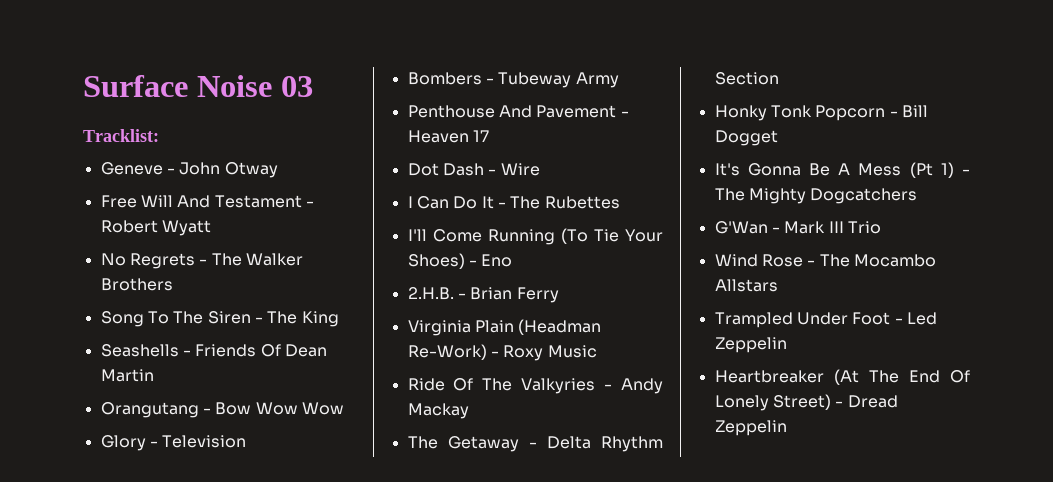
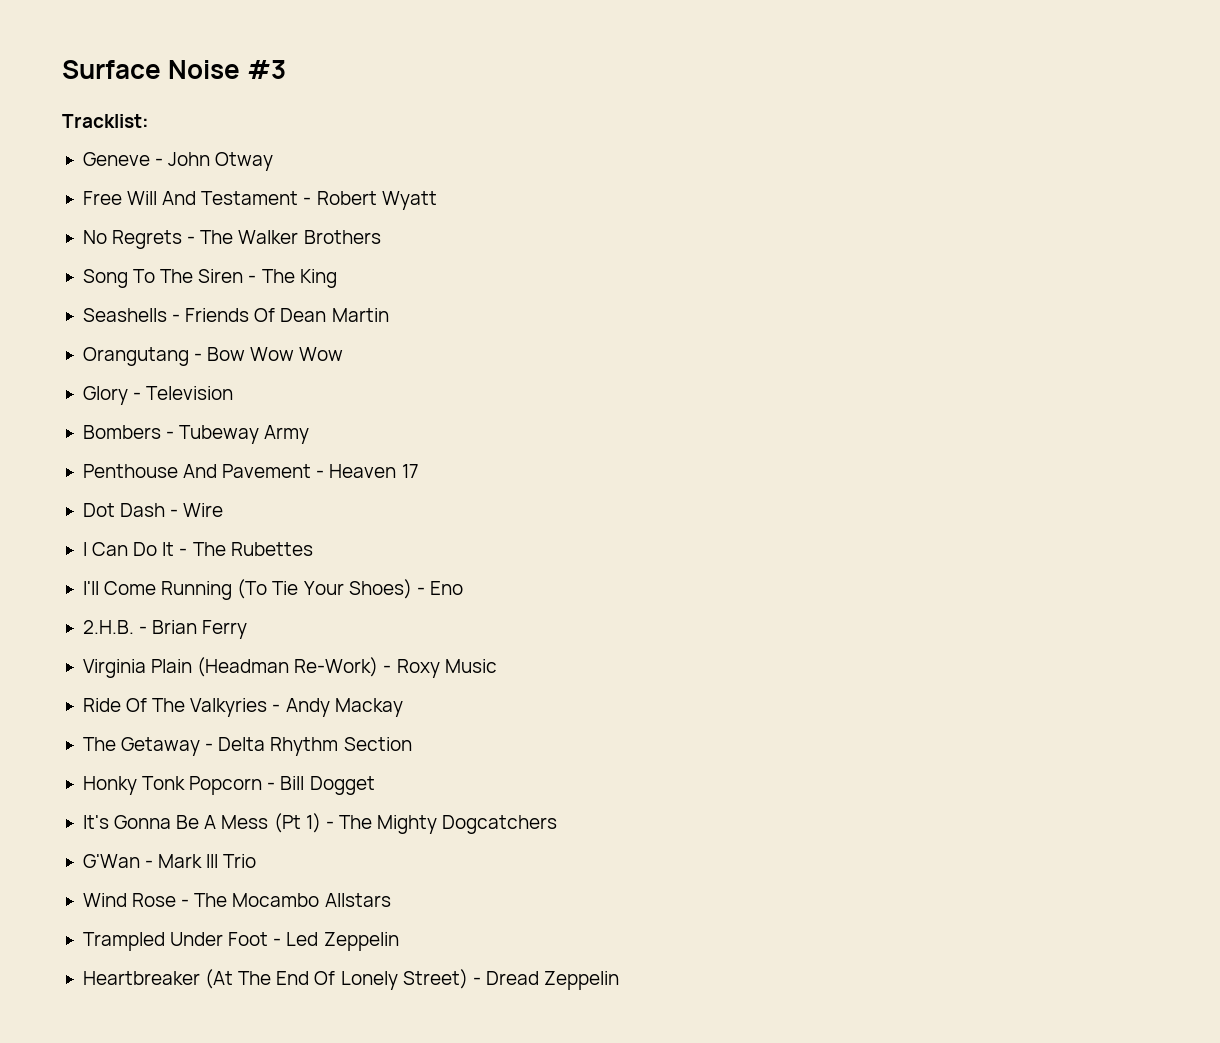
- Surface Noise 03
+ Surface Noise #3

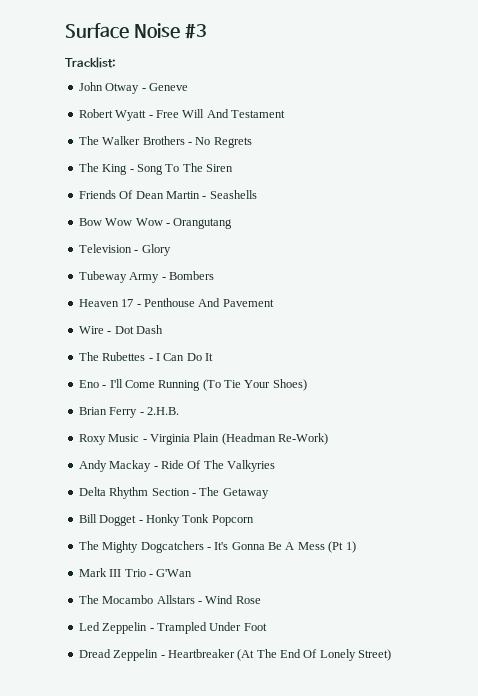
- Geneve - John Otway
- Free Will And Testament - Robert Wyatt
- No Regrets - The Walker Brothers
- Song To The Siren - The King
- Seashells - Friends Of Dean Martin
- Orangutang - Bow Wow Wow
- Glory - Television
- Bombers - Tubeway Army
- Penthouse And Pavement - Heaven 17
- Dot Dash - Wire
- I Can Do It - The Rubettes
- I'll Come Running (To Tie Your Shoes) - Eno
- 2.H.B. - Brian Ferry
- Virginia Plain (Headman Re-Work) - Roxy Music
- Ride Of The Valkyries - Andy Mackay
- The Getaway - Delta Rhythm Section
- Honky Tonk Popcorn - Bill Dogget
- It's Gonna Be A Mess (Pt 1) - The Mighty Dogcatchers
- G'Wan - Mark III Trio
- Wind Rose - The Mocambo Allstars
- Trampled Under Foot - Led Zeppelin
- Heartbreaker (At The End Of Lonely Street) - Dread Zeppelin
+ John Otway - Geneve
+ Robert Wyatt - Free Will And Testament
+ The Walker Brothers - No Regrets
+ The King - Song To The Siren
+ Friends Of Dean Martin - Seashells
+ Bow Wow Wow - Orangutang
+ Television - Glory
+ Tubeway Army - Bombers
+ Heaven 17 - Penthouse And Pavement
+ Wire - Dot Dash
+ The Rubettes - I Can Do It
+ Eno - I'll Come Running (To Tie Your Shoes)
+ Brian Ferry - 2.H.B.
+ Roxy Music - Virginia Plain (Headman Re-Work)
+ Andy Mackay - Ride Of The Valkyries
+ Delta Rhythm Section - The Getaway
+ Bill Dogget - Honky Tonk Popcorn
+ The Mighty Dogcatchers - It's Gonna Be A Mess (Pt 1)
+ Mark III Trio - G'Wan
+ The Mocambo Allstars - Wind Rose
+ Led Zeppelin - Trampled Under Foot
+ Dread Zeppelin - Heartbreaker (At The End Of Lonely Street)

